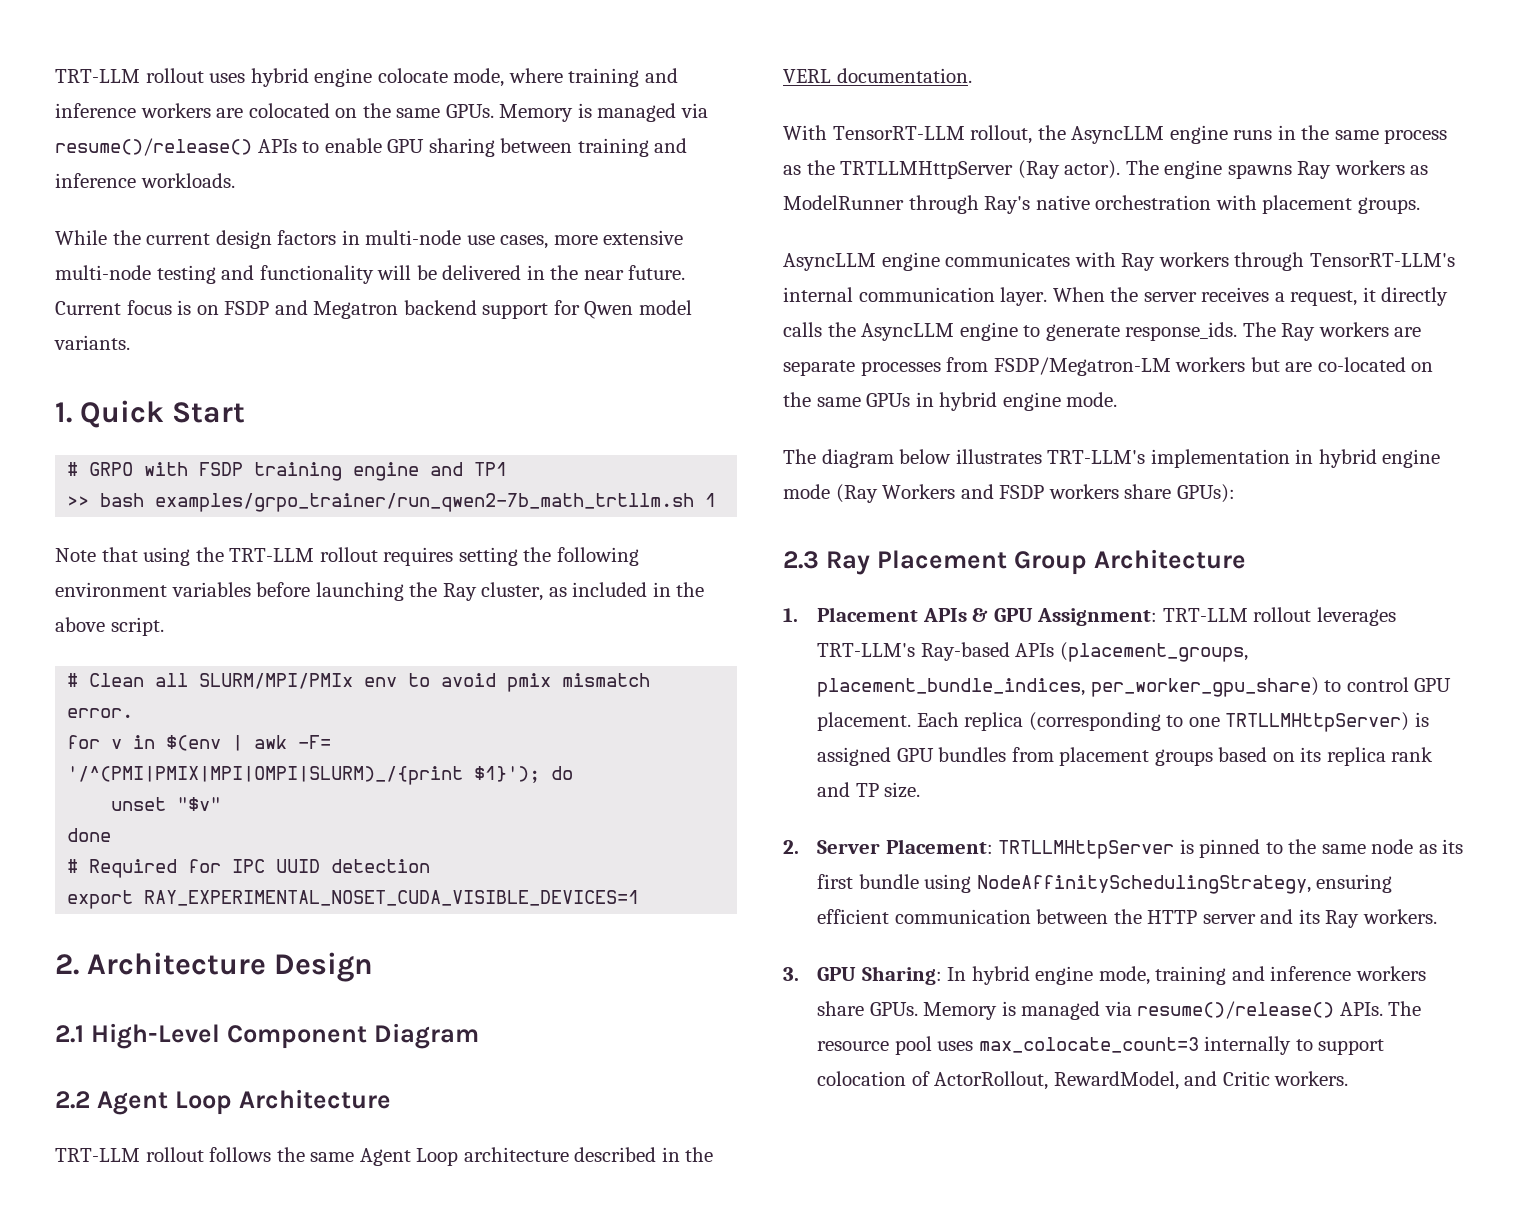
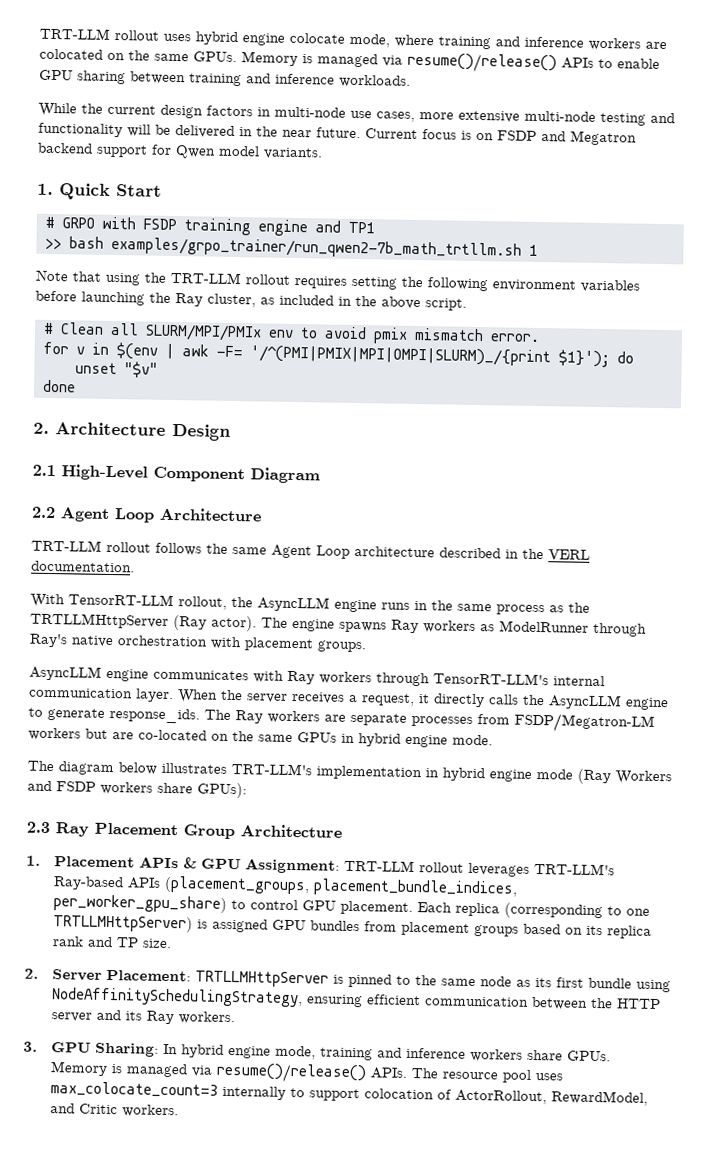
- # Required for IPC UUID detection
- export RAY_EXPERIMENTAL_NOSET_CUDA_VISIBLE_DEVICES=1

